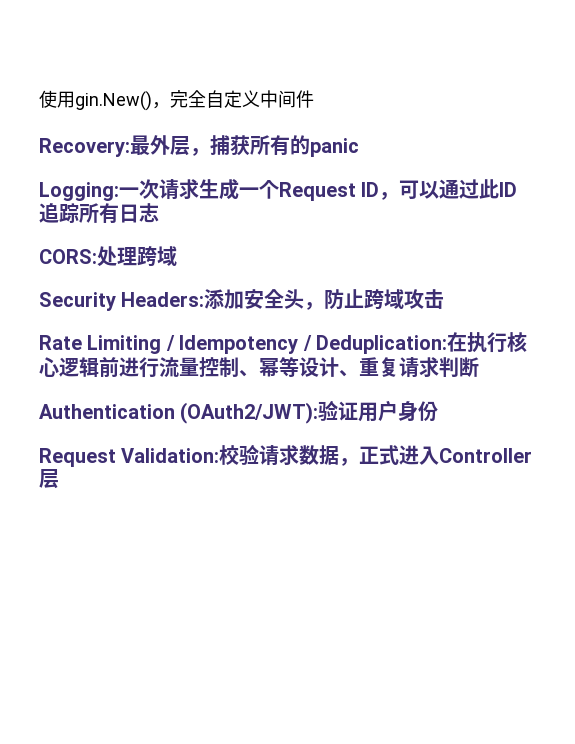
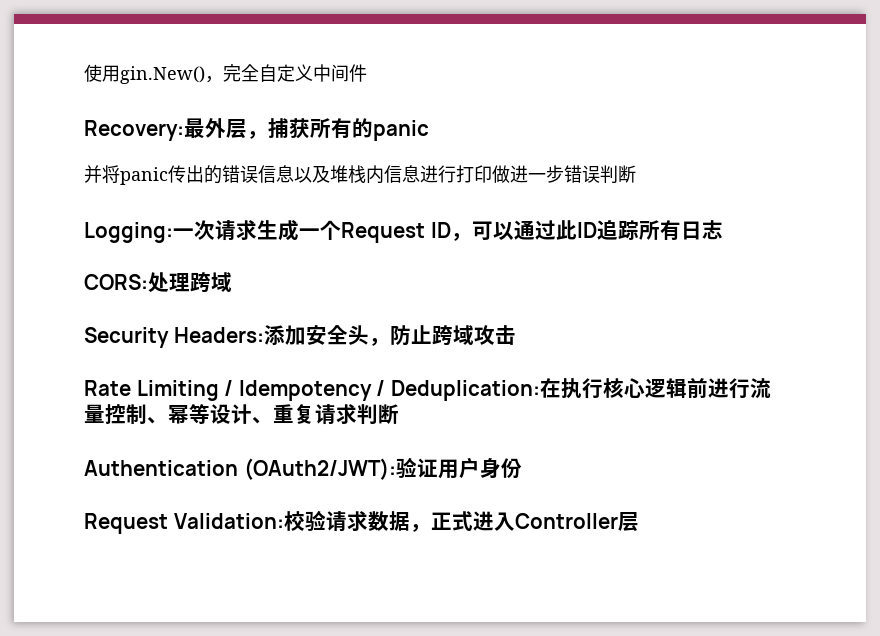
+ 并将panic传出的错误信息以及堆栈内信息进行打印做进一步错误判断

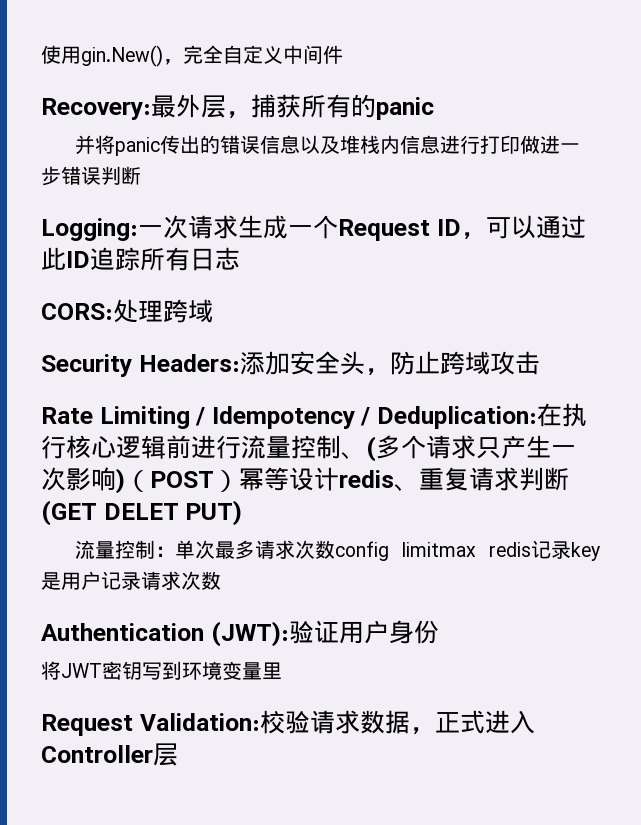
- Rate Limiting / Idempotency / Deduplication:在执行核心逻辑前进行流量控制、幂等设计、重复请求判断
+ Rate Limiting / Idempotency / Deduplication:在执行核心逻辑前进行流量控制、(多个请求只产生一次影响)（POST）幂等设计redis、重复请求判断(GET DELET PUT)
+ 流量控制：单次最多请求次数config limitmax redis记录key是用户记录请求次数
- Authentication (OAuth2/JWT):验证用户身份
+ Authentication (JWT):验证用户身份
+ 将JWT密钥写到环境变量里

